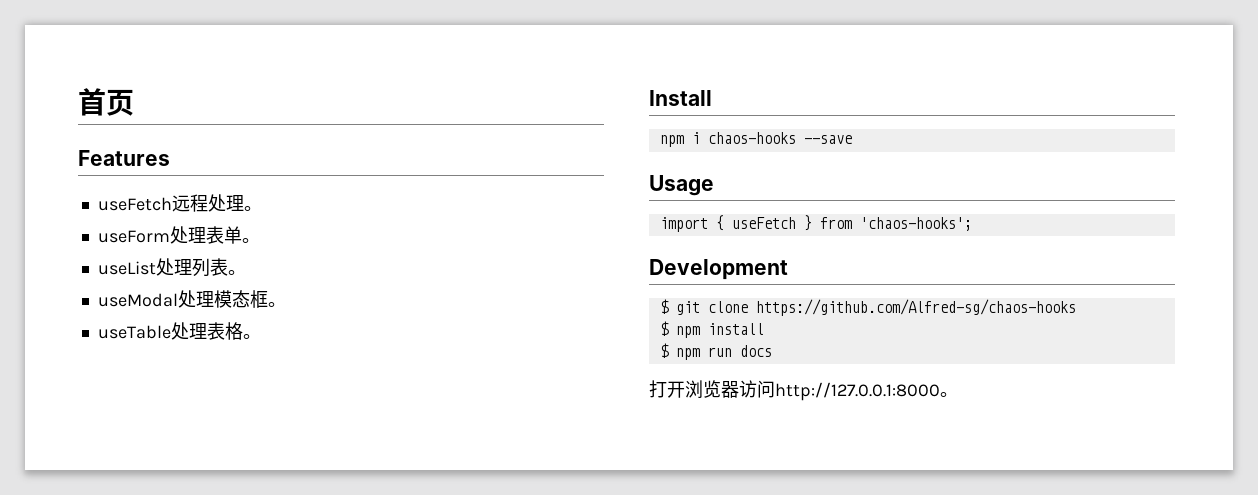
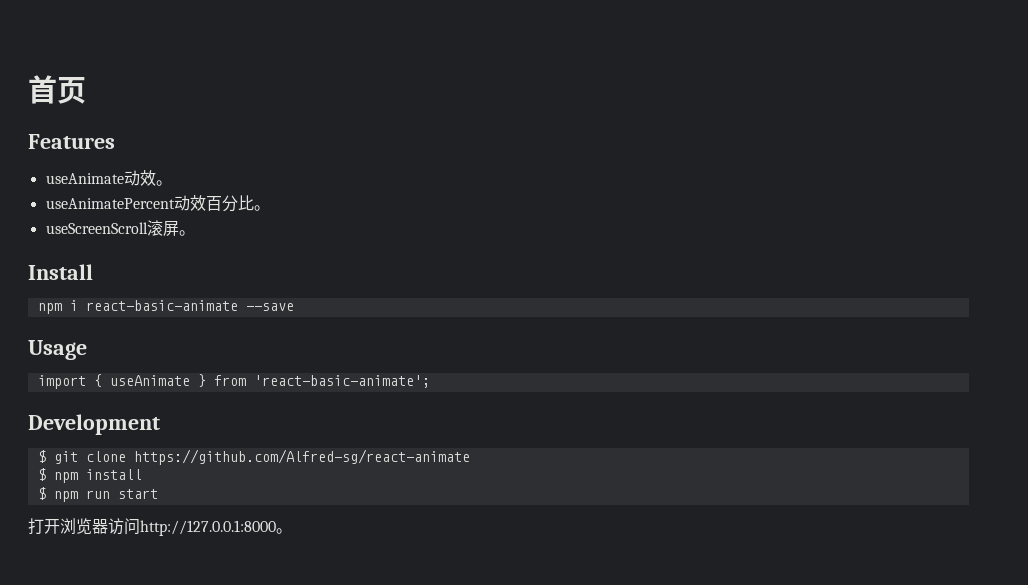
- useFetch远程处理。
- useForm处理表单。
- useList处理列表。
- useModal处理模态框。
- useTable处理表格。
+ useAnimate动效。
+ useAnimatePercent动效百分比。
+ useScreenScroll滚屏。
- npm i chaos-hooks --save
+ npm i react-basic-animate --save
- import { useFetch } from 'chaos-hooks';
+ import { useAnimate } from 'react-basic-animate';
- $ git clone https://github.com/Alfred-sg/chaos-hooks
+ $ git clone https://github.com/Alfred-sg/react-animate
- $ npm run docs
+ $ npm run start

